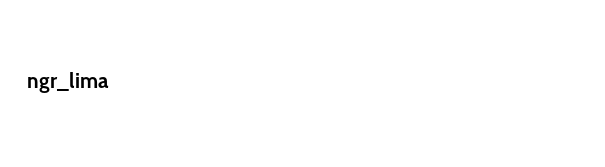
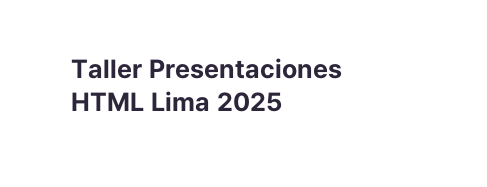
- ngr_lima
+ Taller Presentaciones HTML Lima 2025

